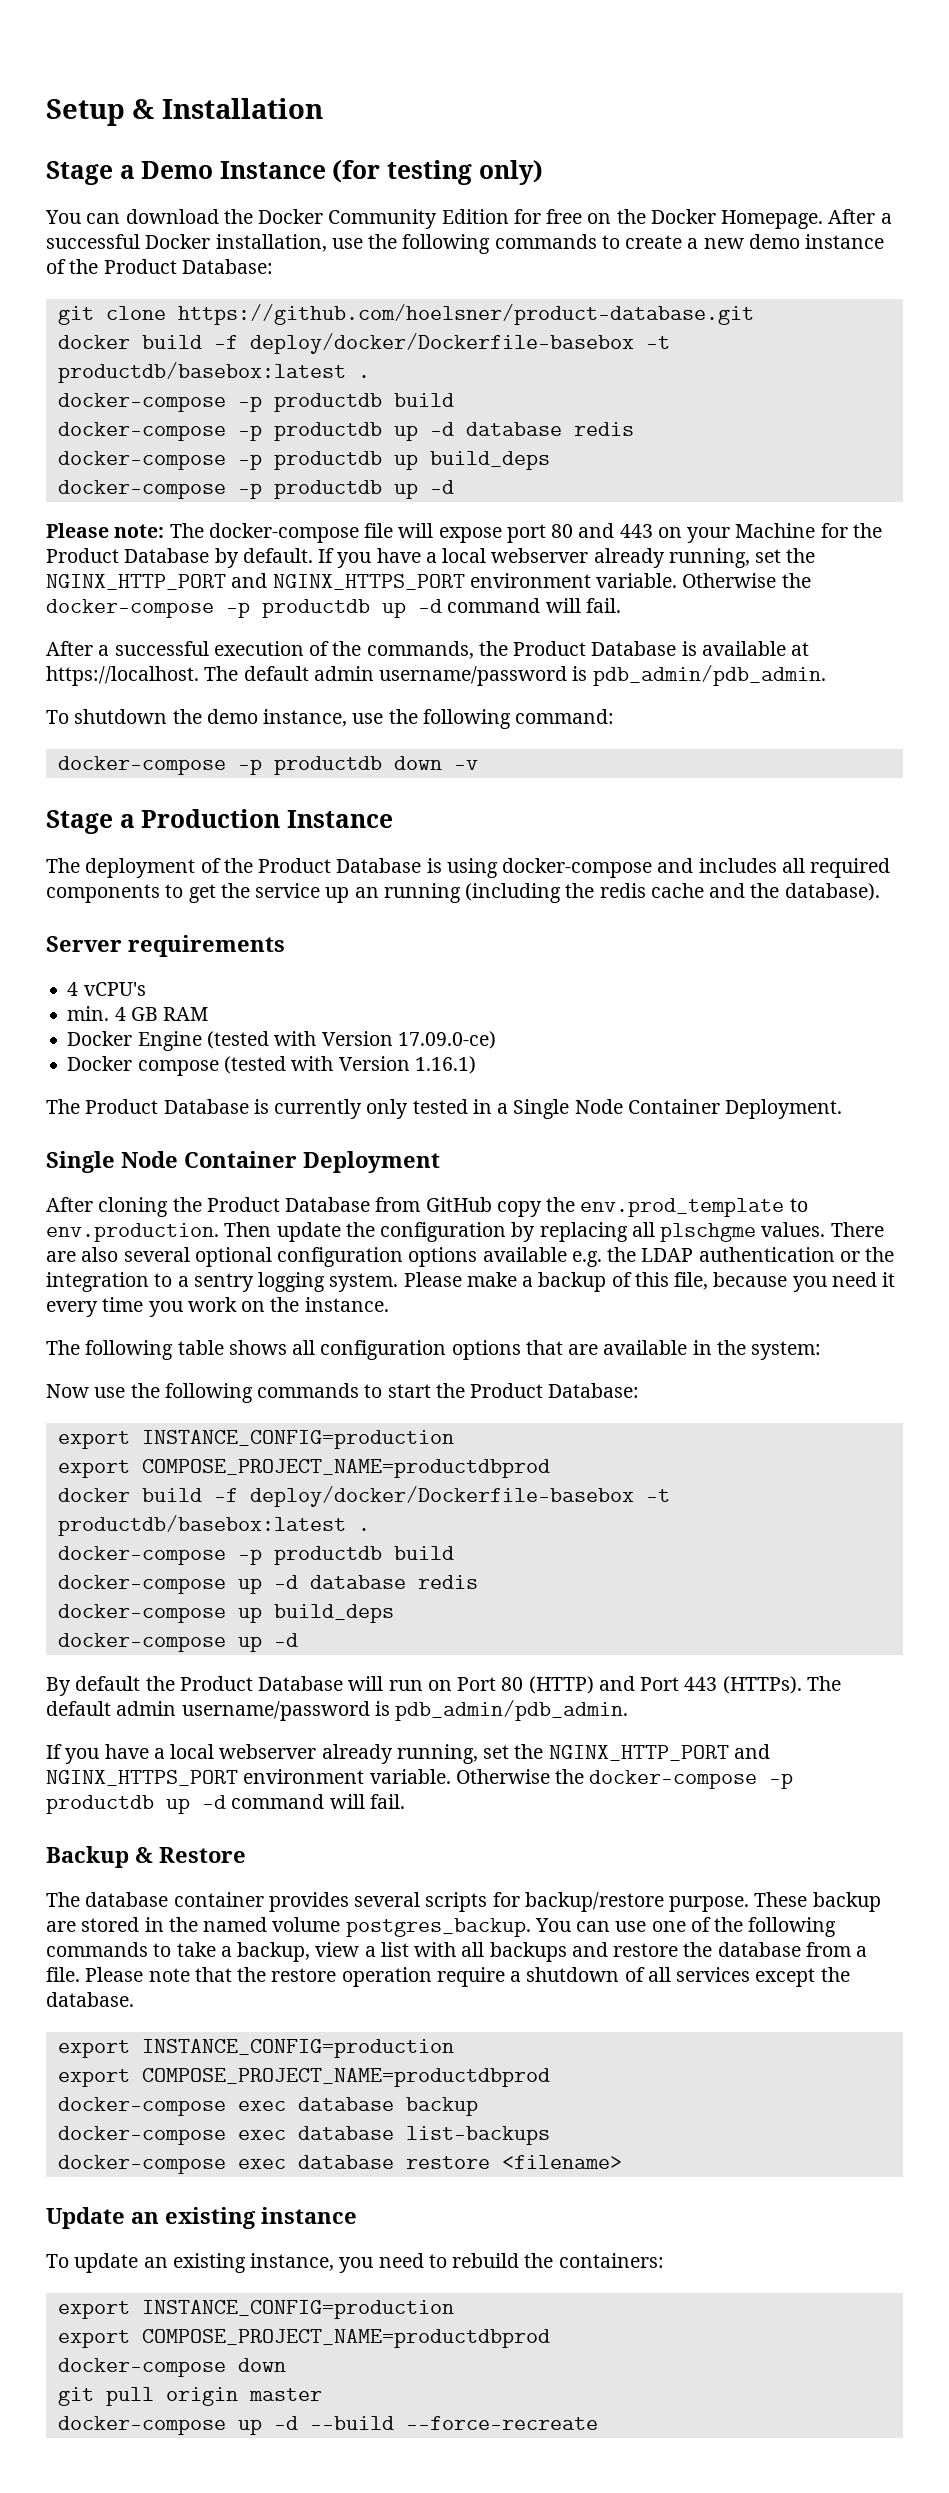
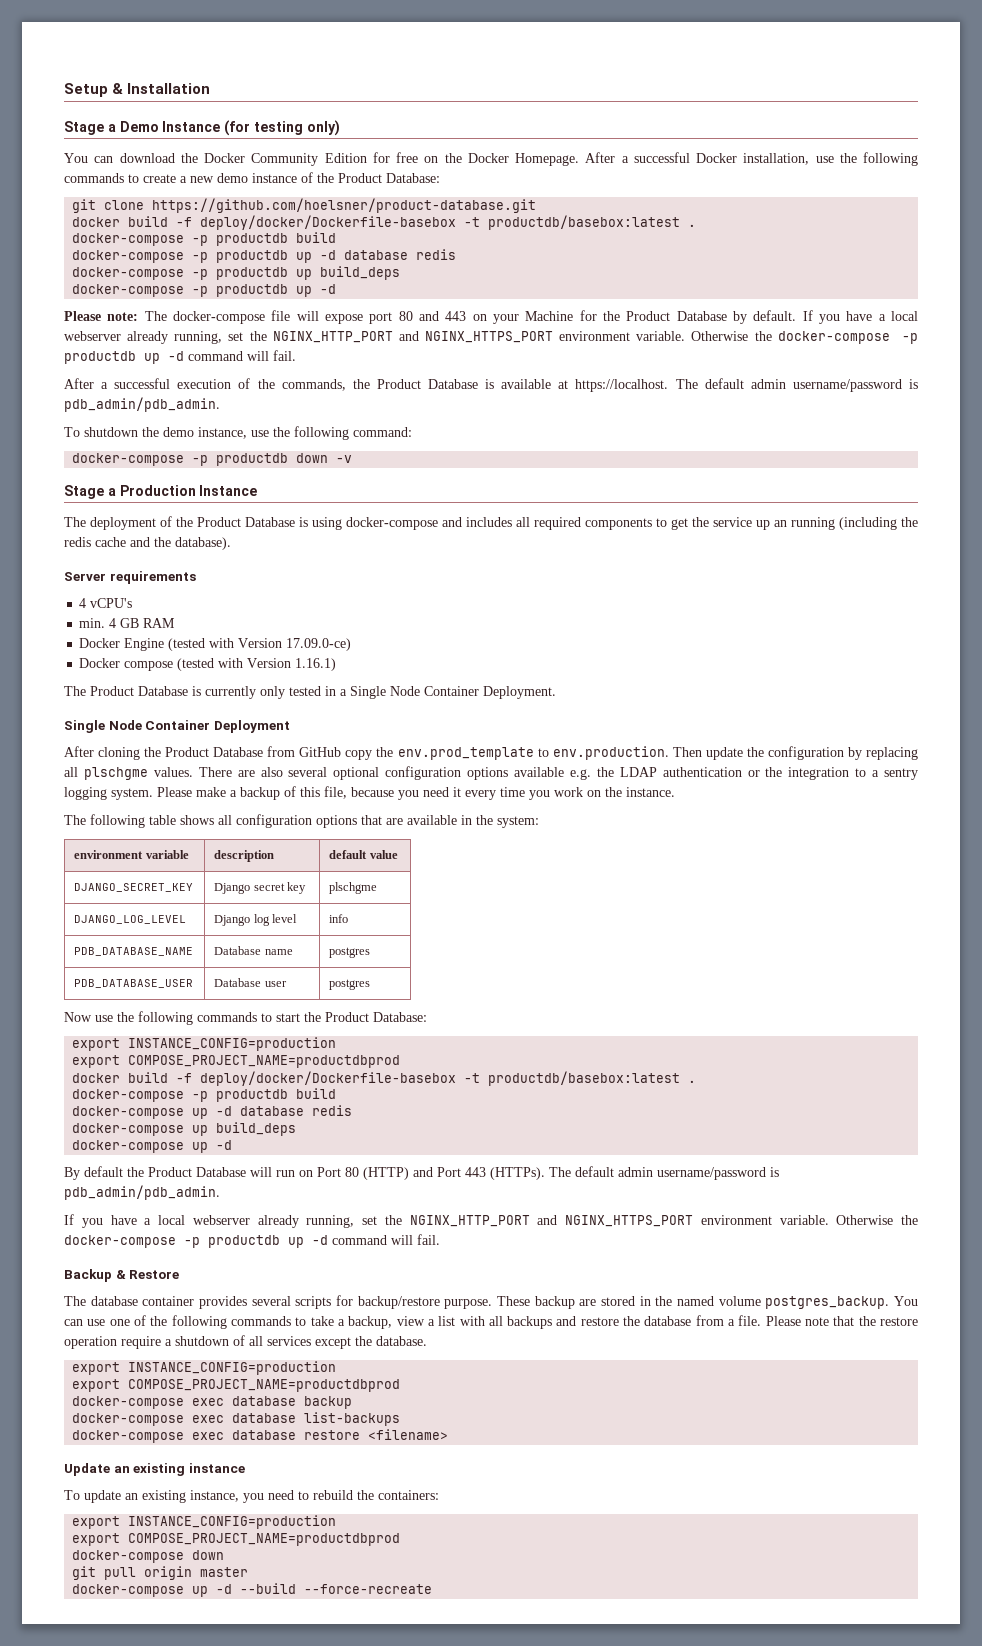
+ environment variable | description | default value
+ DJANGO_SECRET_KEY | Django secret key | plschgme
+ DJANGO_LOG_LEVEL | Django log level | info
+ PDB_DATABASE_NAME | Database name | postgres
+ PDB_DATABASE_USER | Database user | postgres

